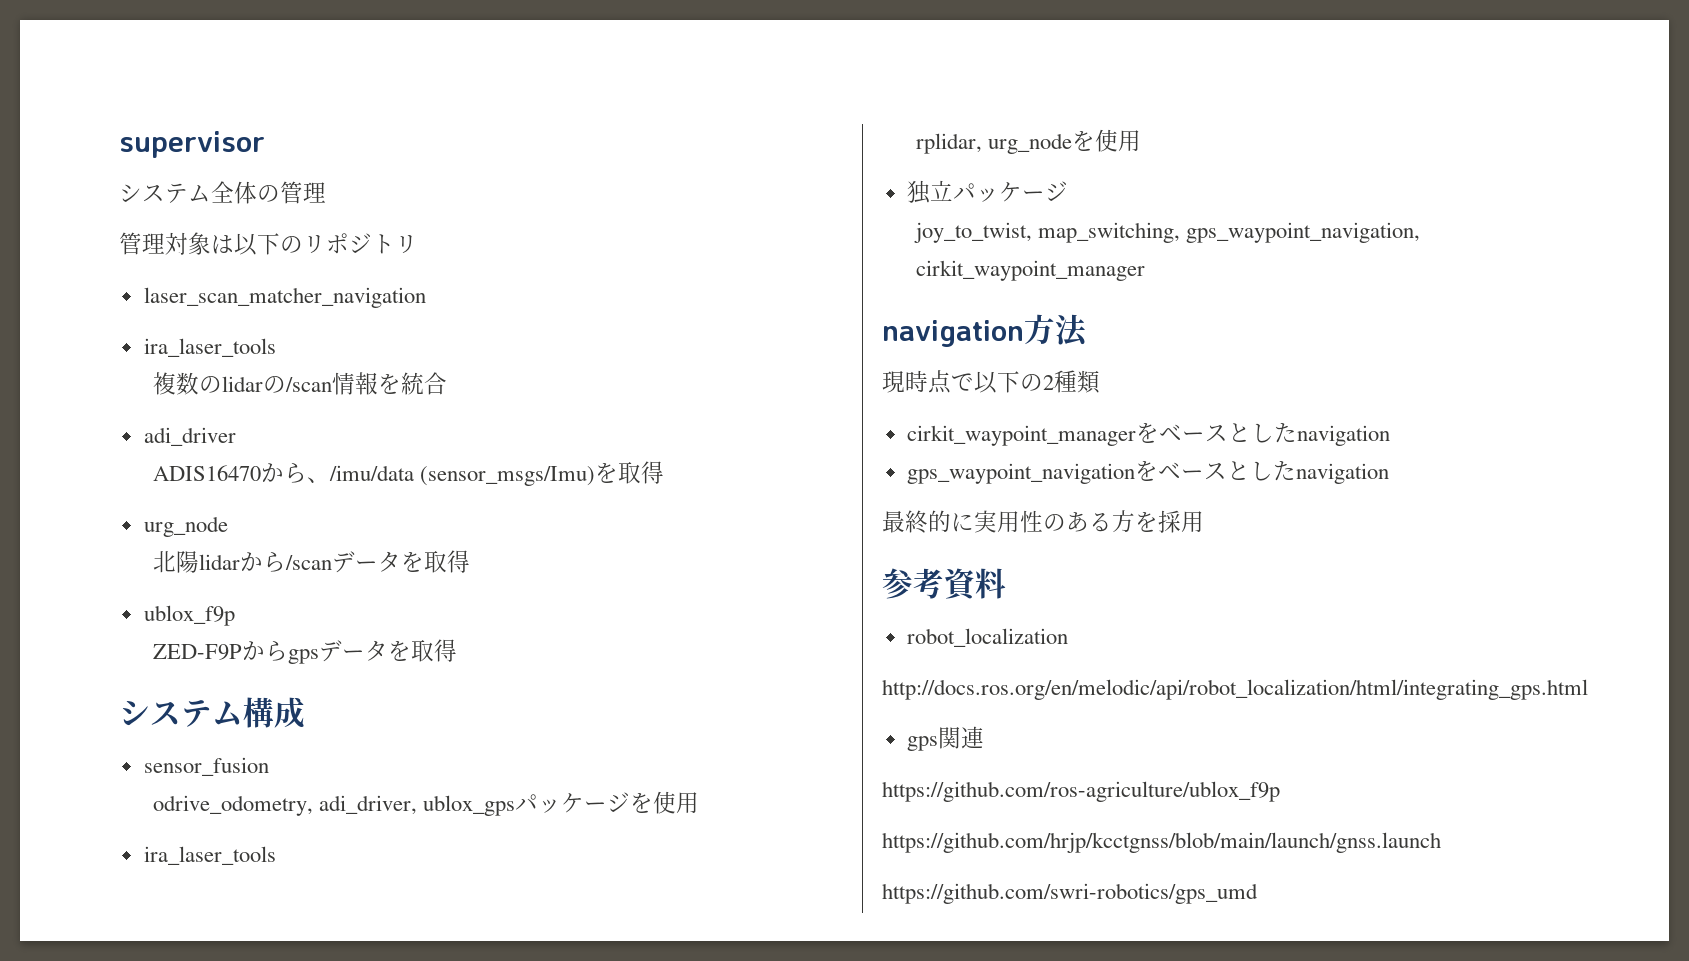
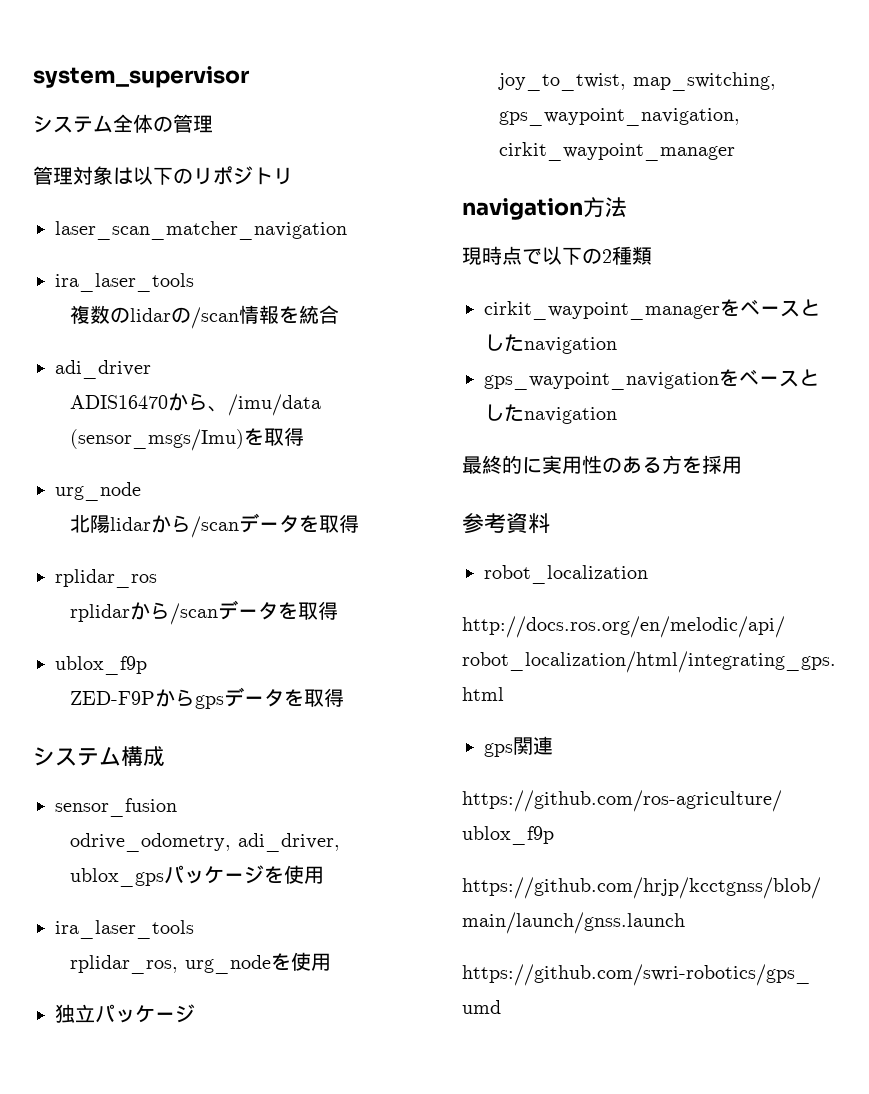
- supervisor
+ system_supervisor
+ rplidar_ros
+ rplidarから/scanデータを取得
- rplidar, urg_nodeを使用
+ rplidar_ros, urg_nodeを使用

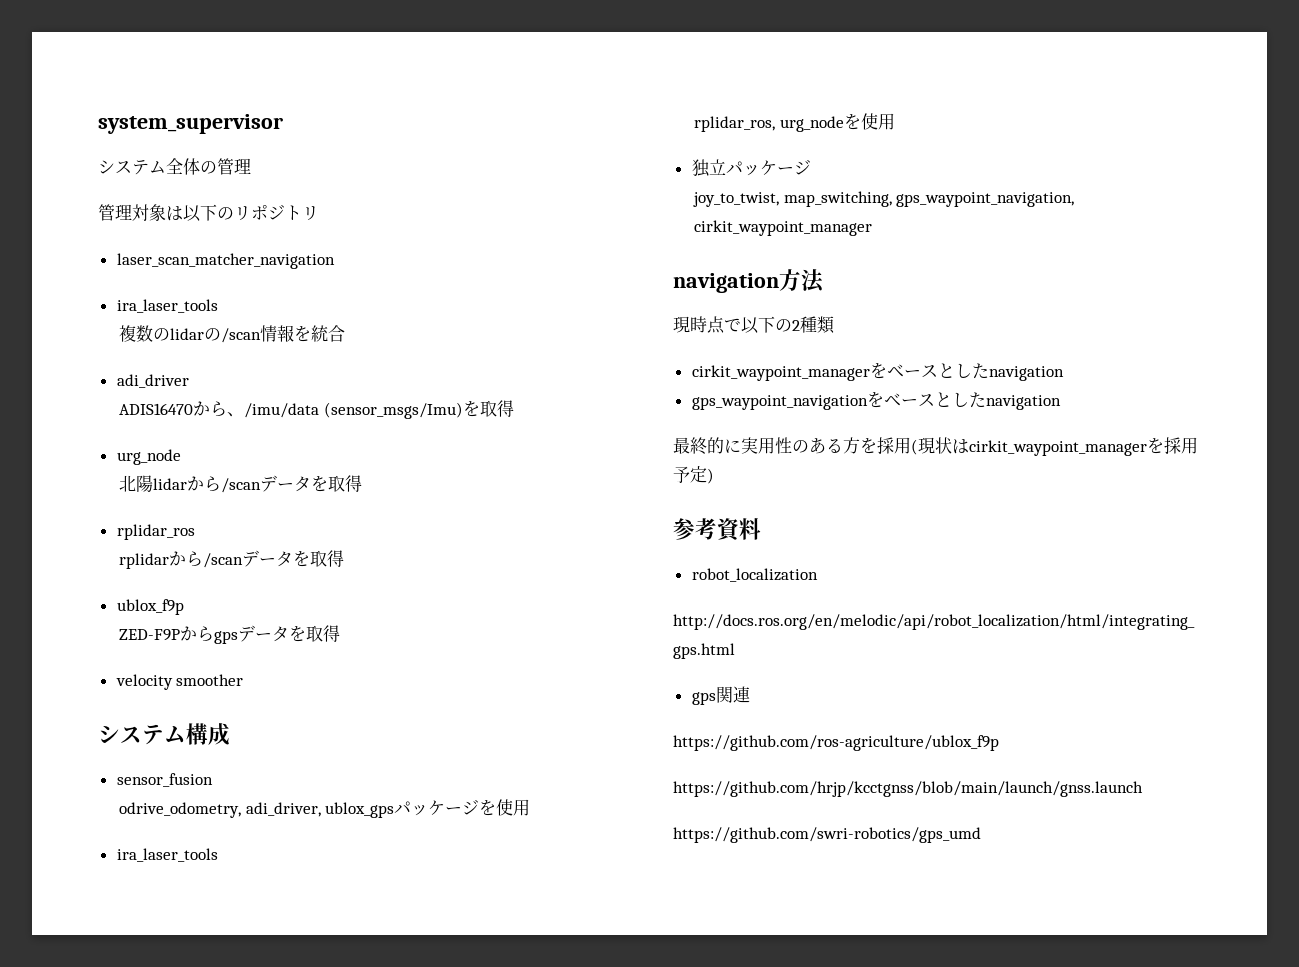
+ velocity smoother
- 最終的に実用性のある方を採用
+ 最終的に実用性のある方を採用(現状はcirkit_waypoint_managerを採用予定)

